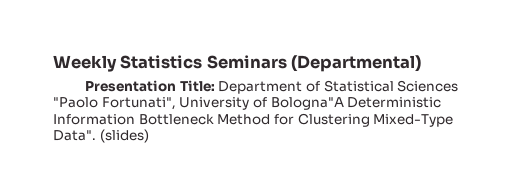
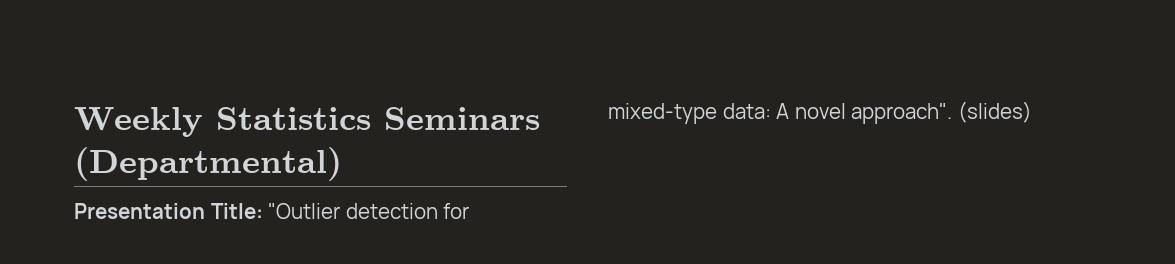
- Presentation Title: Department of Statistical Sciences "Paolo Fortunati", University of Bologna"A Deterministic Information Bottleneck Method for Clustering Mixed-Type Data".
+ Presentation Title: "Outlier detection for mixed-type data: A novel approach".

